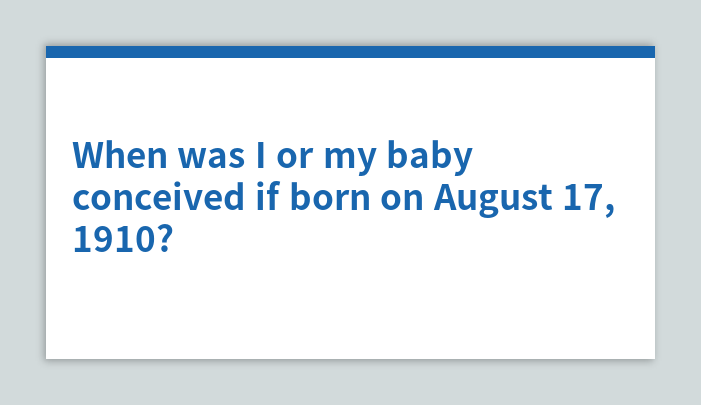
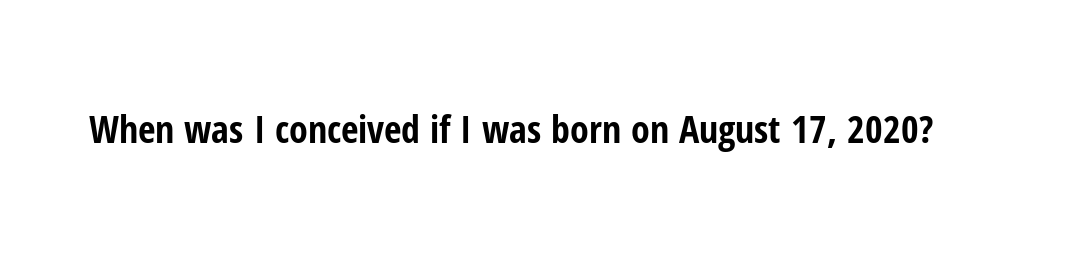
- When was I or my baby conceived if born on August 17, 1910?
+ When was I conceived if I was born on August 17, 2020?

